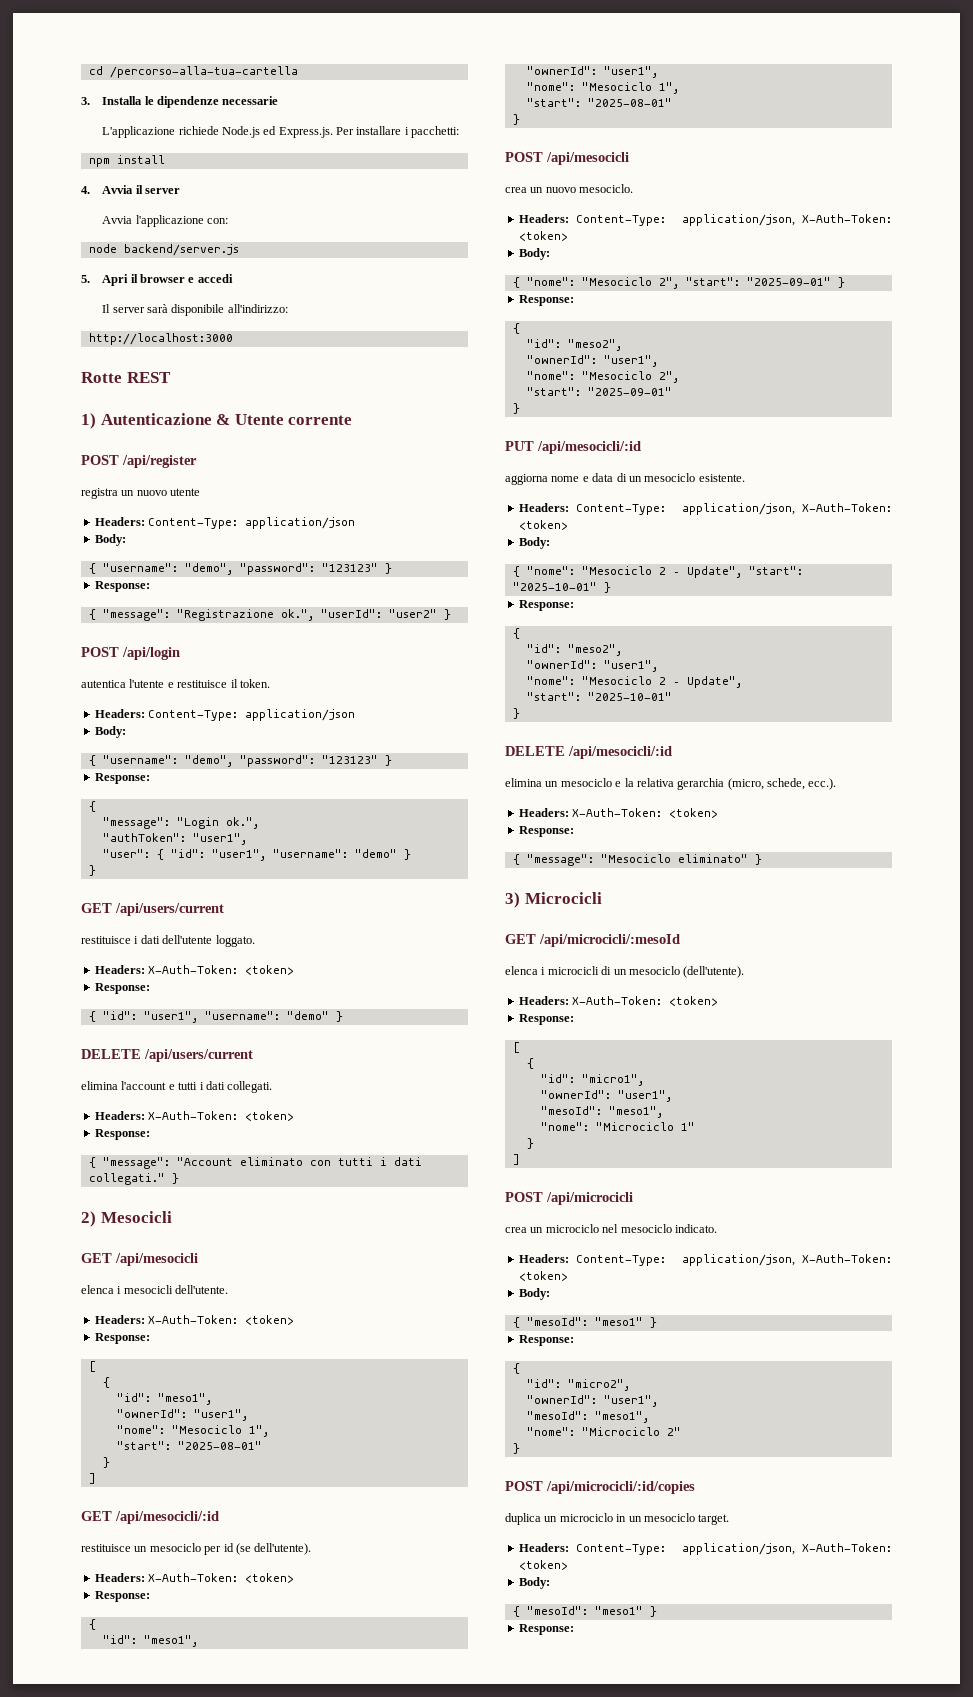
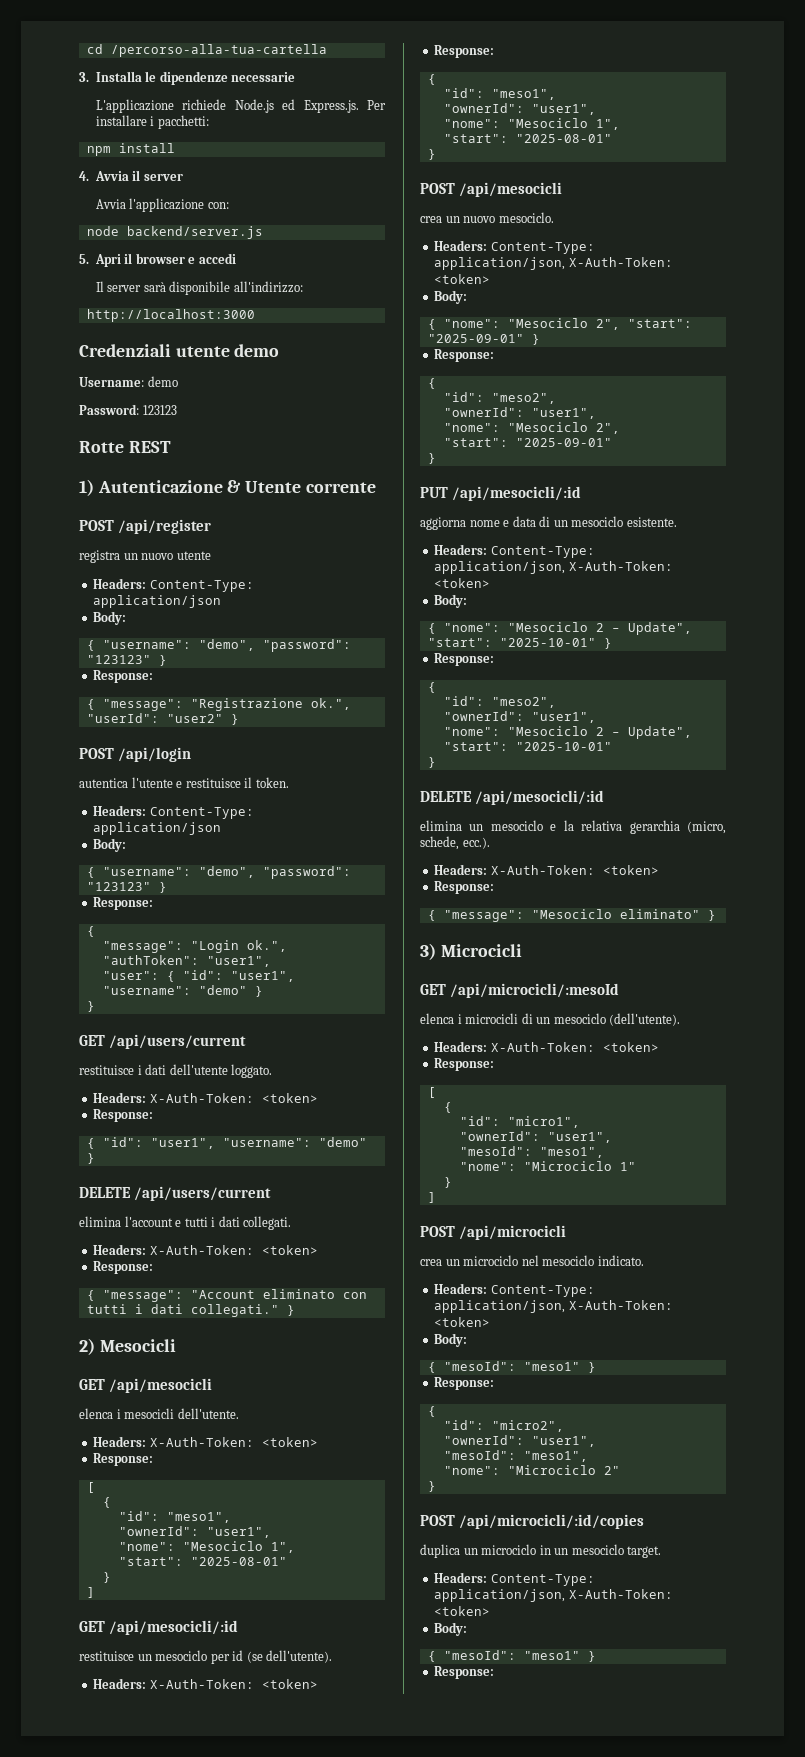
+ Credenziali utente demo
+ Username: demo
+ Password: 123123

